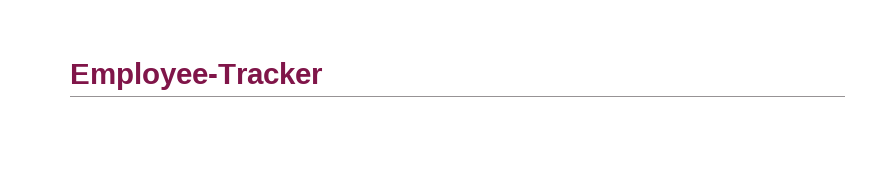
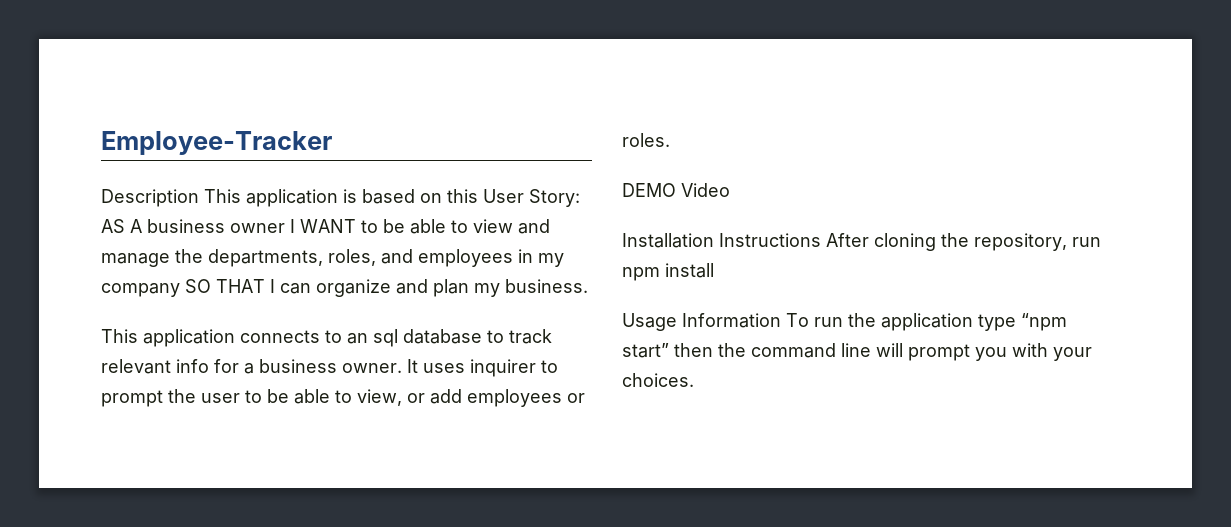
+ Description This application is based on this User Story: AS A business owner I WANT to be able to view and manage the departments, roles, and employees in my company SO THAT I can organize and plan my business.
+ This application connects to an sql database to track relevant info for a business owner. It uses inquirer to prompt the user to be able to view, or add employees or roles.
+ DEMO Video
+ Installation Instructions After cloning the repository, run npm install
+ Usage Information To run the application type “npm start” then the command line will prompt you with your choices.

